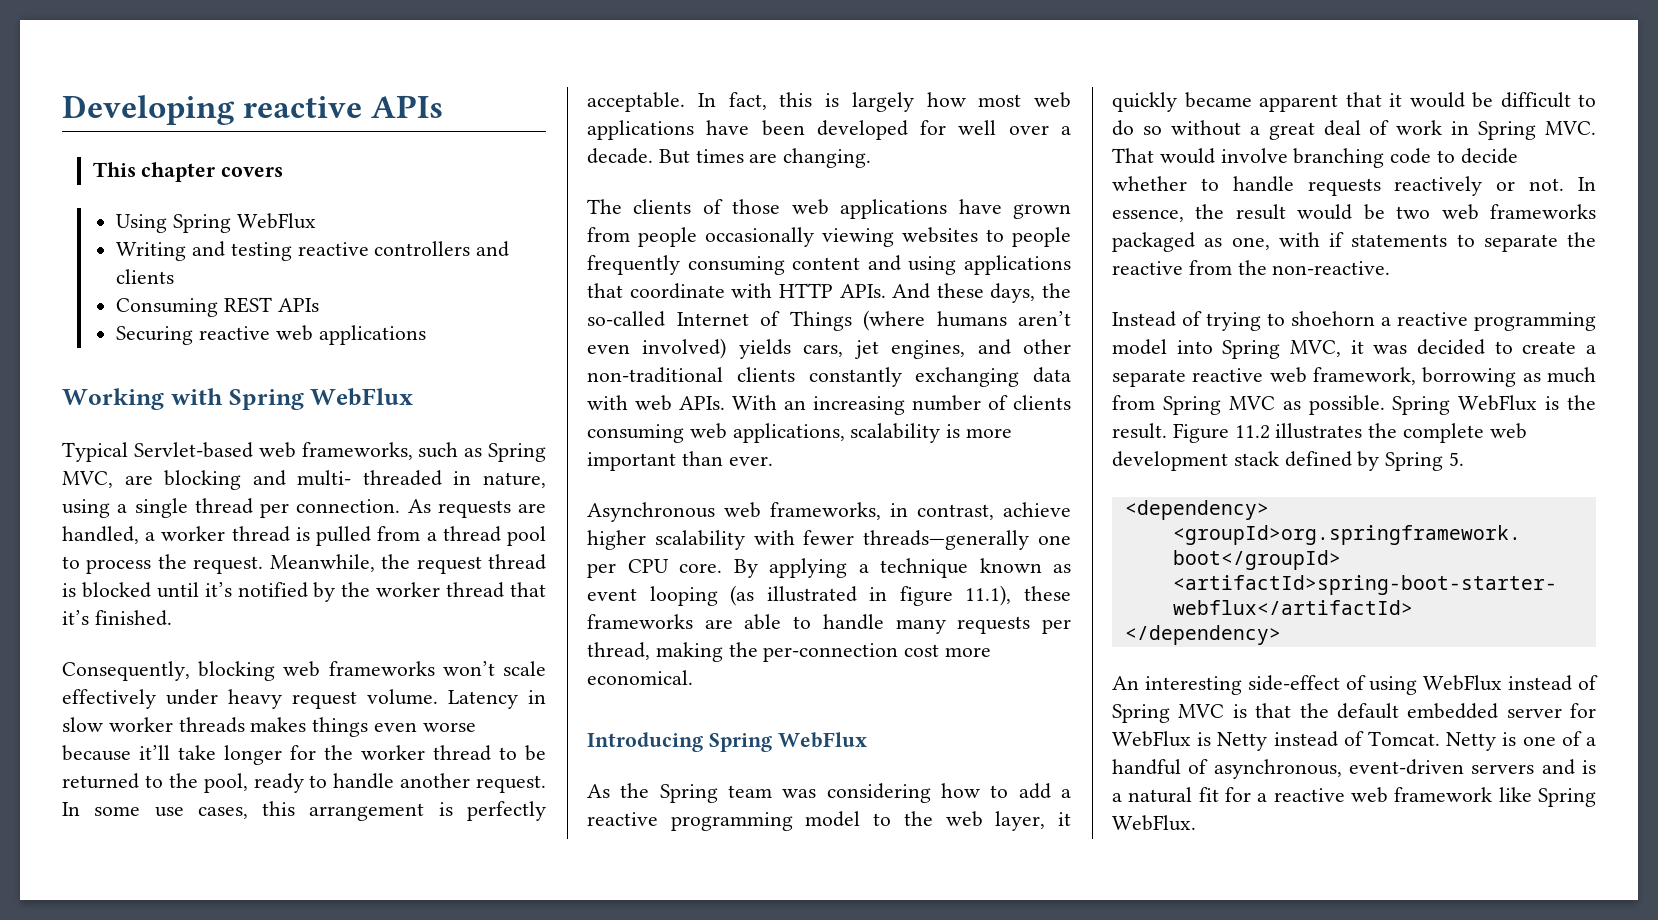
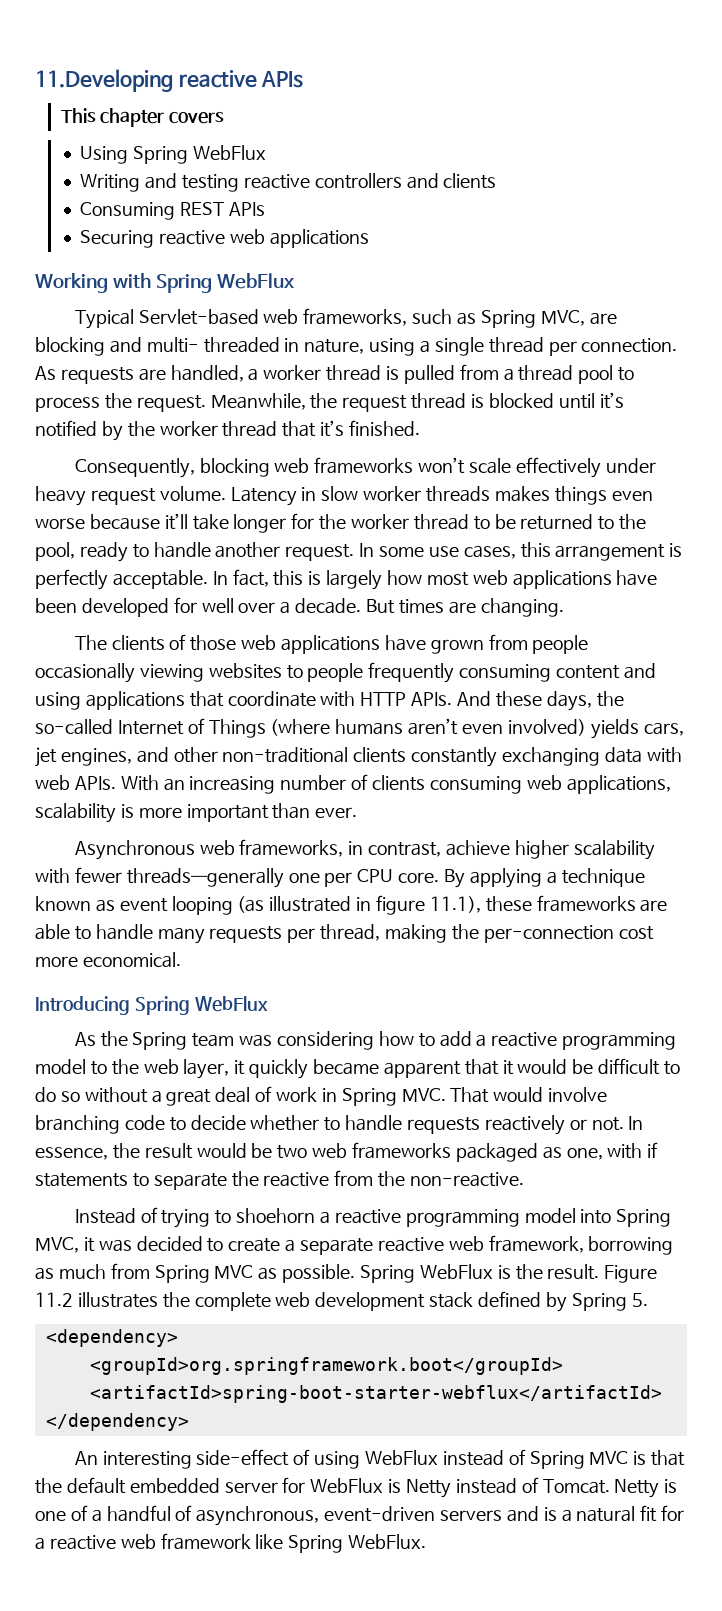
- Developing reactive APIs
+ 11.Developing reactive APIs

